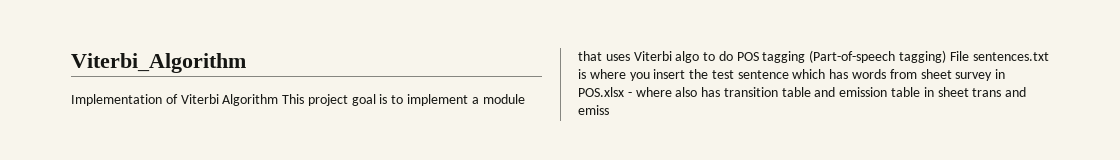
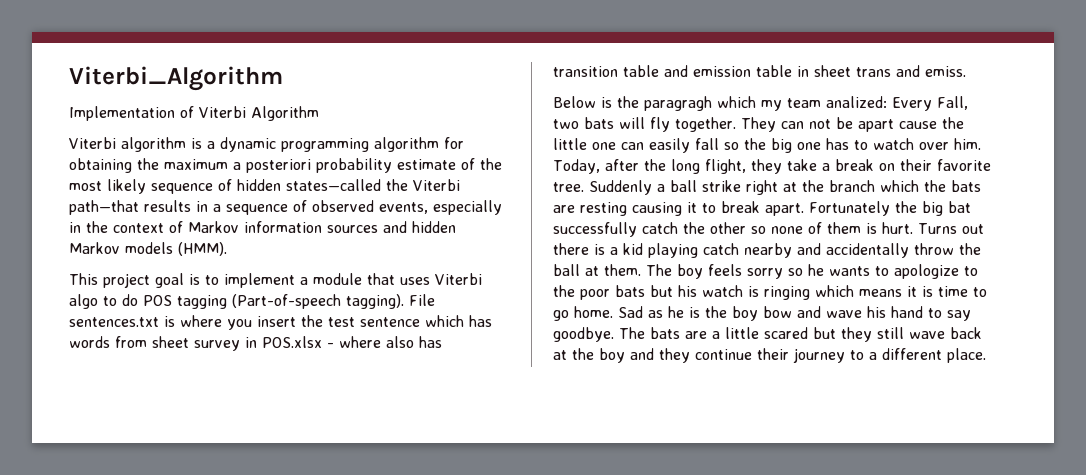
- Implementation of Viterbi Algorithm This project goal is to implement a module that uses Viterbi algo to do POS tagging (Part-of-speech tagging) File sentences.txt is where you insert the test sentence which has words from sheet survey in POS.xlsx - where also has transition table and emission table in sheet trans and emiss
+ Implementation of Viterbi Algorithm
+ Viterbi algorithm is a dynamic programming algorithm for obtaining the maximum a posteriori probability estimate of the most likely sequence of hidden states—called the Viterbi path—that results in a sequence of observed events, especially in the context of Markov information sources and hidden Markov models (HMM).
+ This project goal is to implement a module that uses Viterbi algo to do POS tagging (Part-of-speech tagging). File sentences.txt is where you insert the test sentence which has words from sheet survey in POS.xlsx - where also has transition table and emission table in sheet trans and emiss.
+ Below is the paragragh which my team analized: Every Fall, two bats will fly together. They can not be apart cause the little one can easily fall so the big one has to watch over him. Today, after the long flight, they take a break on their favorite tree. Suddenly a ball strike right at the branch which the bats are resting causing it to break apart. Fortunately the big bat successfully catch the other so none of them is hurt. Turns out there is a kid playing catch nearby and accidentally throw the ball at them. The boy feels sorry so he wants to apologize to the poor bats but his watch is ringing which means it is time to go home. Sad as he is the boy bow and wave his hand to say goodbye. The bats are a little scared but they still wave back at the boy and they continue their journey to a different place.

